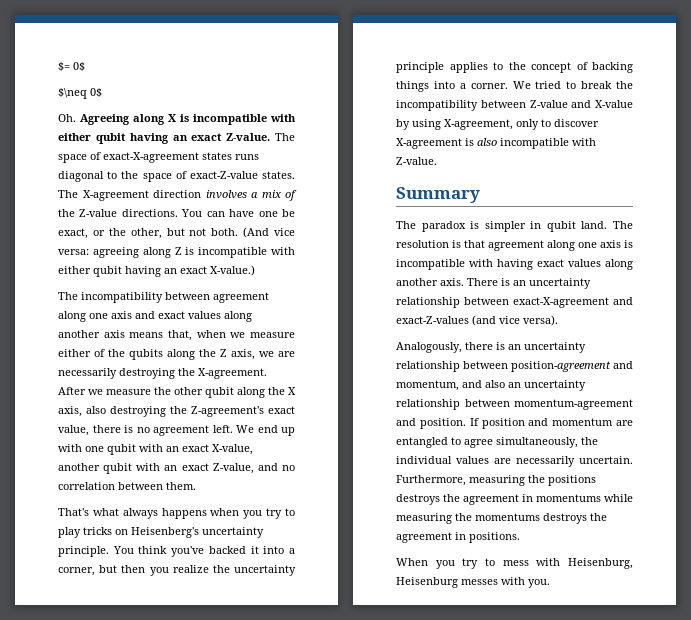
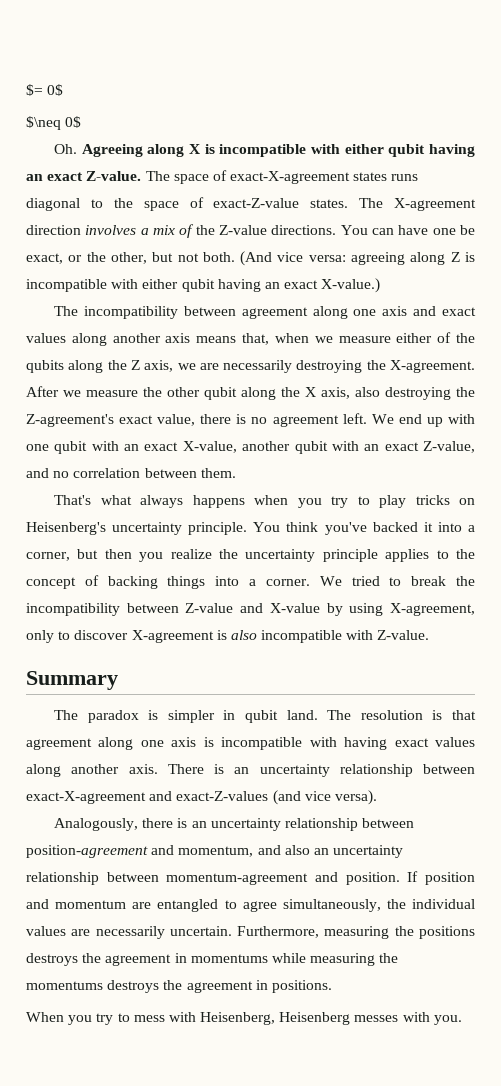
- When you try to mess with Heisenburg, Heisenburg messes with you.
+ When you try to mess with Heisenberg, Heisenberg messes with you.

